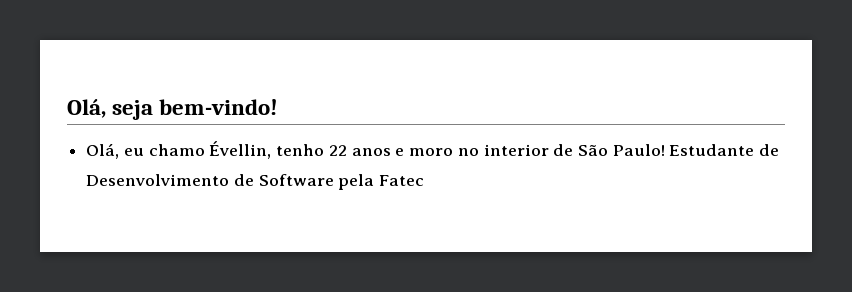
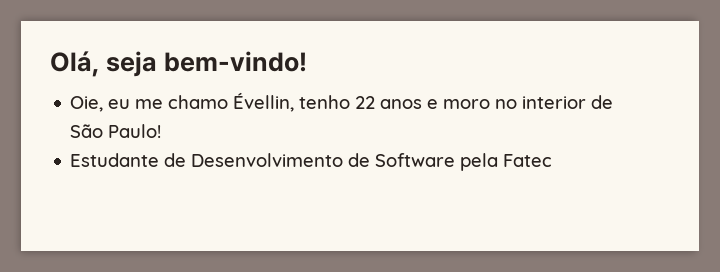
- Olá, eu chamo Évellin, tenho 22 anos e moro no interior de São Paulo! Estudante de Desenvolvimento de Software pela Fatec
+ Oie, eu me chamo Évellin, tenho 22 anos e moro no interior de São Paulo!
+ Estudante de Desenvolvimento de Software pela Fatec

